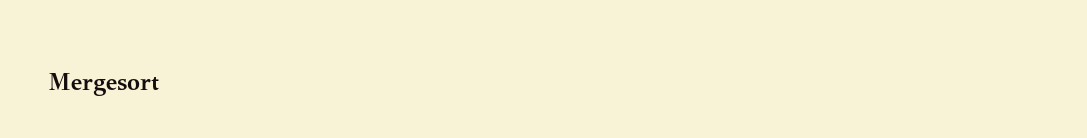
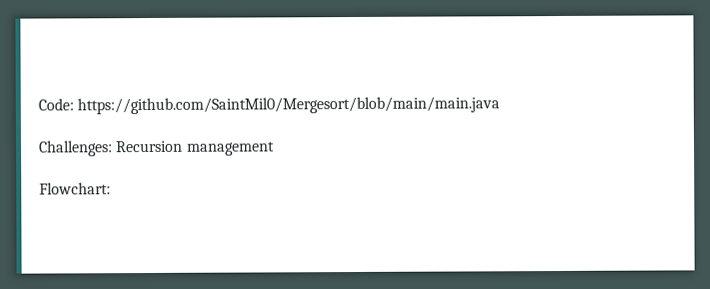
- Mergesort
+ Code: https://github.com/SaintMil0/Mergesort/blob/main/main.java
+ Challenges: Recursion management
+ Flowchart:

